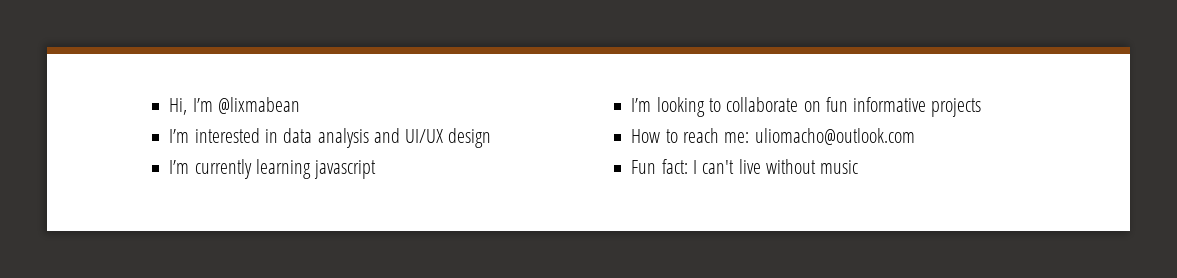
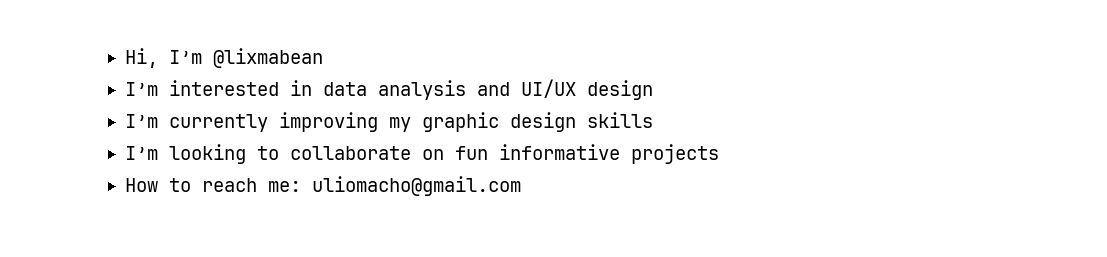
- I’m currently learning javascript
+ I’m currently improving my graphic design skills
- How to reach me: uliomacho@outlook.com
- Fun fact: I can't live without music
+ How to reach me: uliomacho@gmail.com

